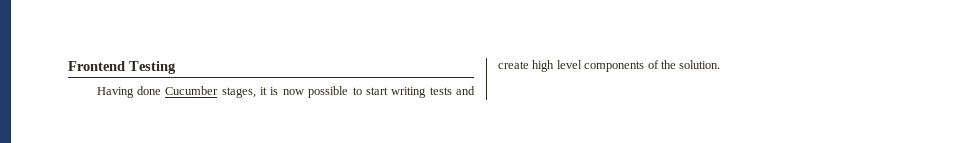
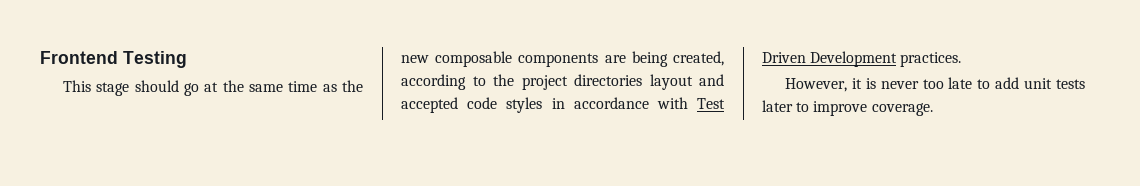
- Having done Cucumber stages, it is now possible to start writing tests and create high level components of the solution.
+ This stage should go at the same time as the new composable components are being created, according to the project directories layout and accepted code styles in accordance with Test Driven Development practices.
+ However, it is never too late to add unit tests later to improve coverage.

